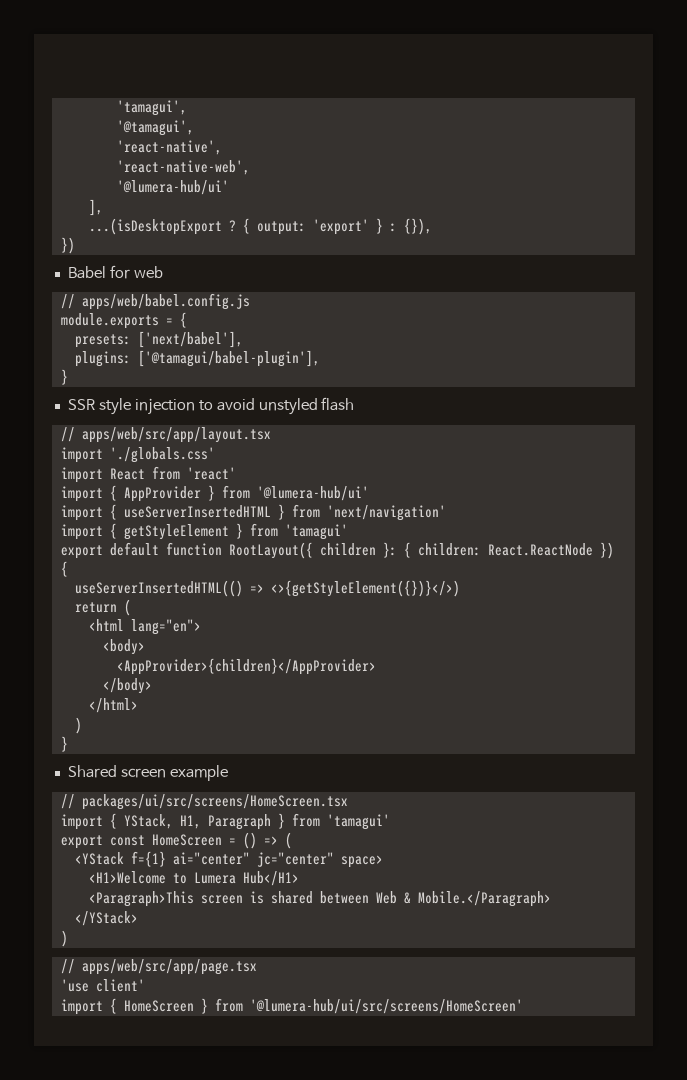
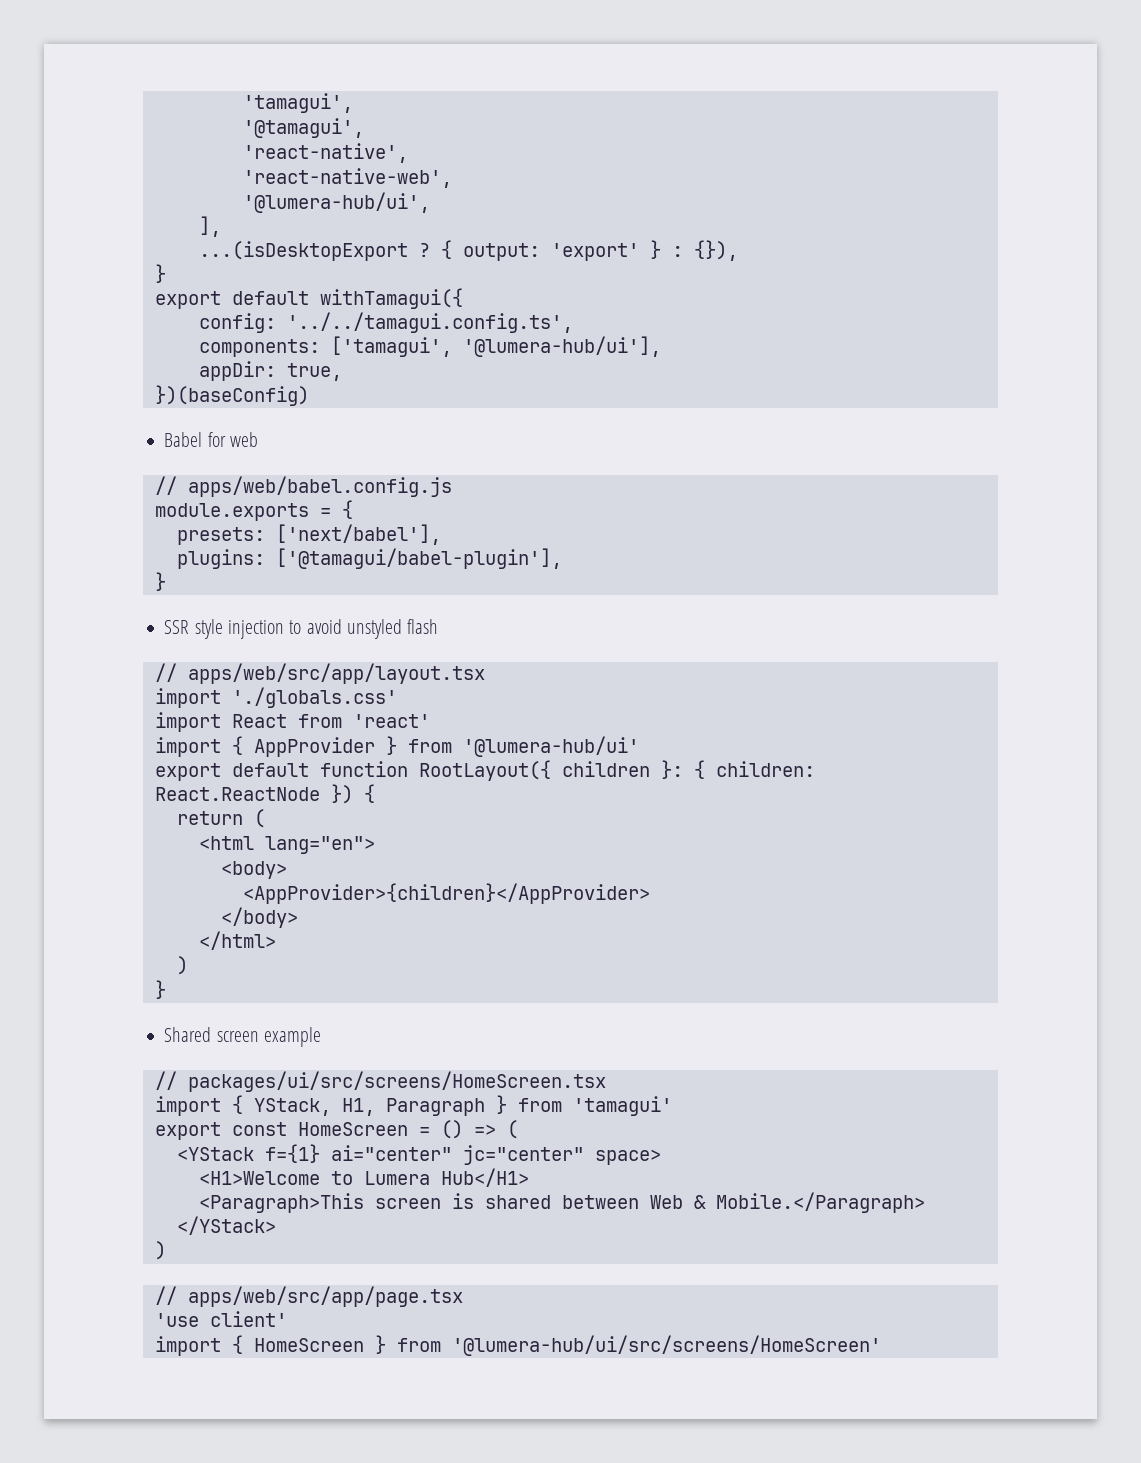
  'react-native-web',
- '@lumera-hub/ui'
+ '@lumera-hub/ui',
  { output: 'export' } : {}),
- })
+ }
+ export default withTamagui({
+ config: '../../tamagui.config.ts',
+ components: ['tamagui', '@lumera-hub/ui'],
+ appDir: true,
+ })(baseConfig)
- import { useServerInsertedHTML } from 'next/navigation'
- import { getStyleElement } from 'tamagui'
- useServerInsertedHTML(() => <>{getStyleElement({})}</>)

